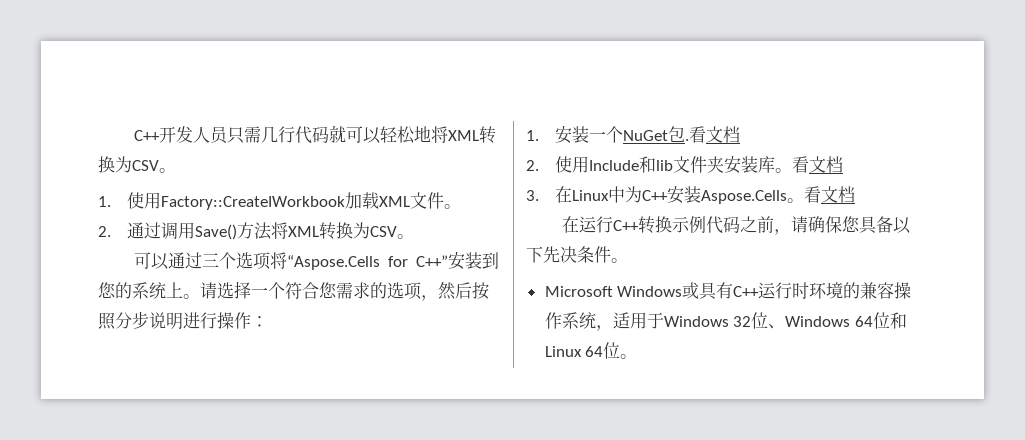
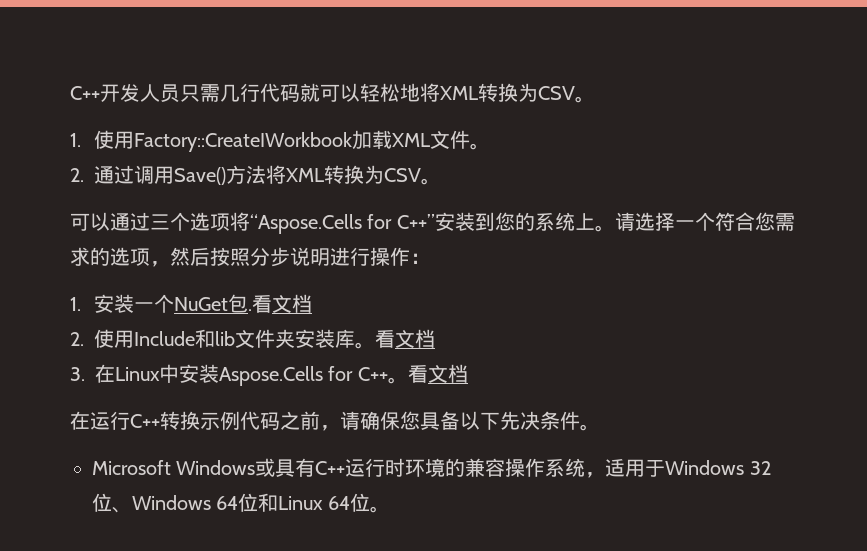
- 3.在Linux中为C++安装Aspose.Cells。
+ 3.在Linux中安装Aspose.Cells for C++。

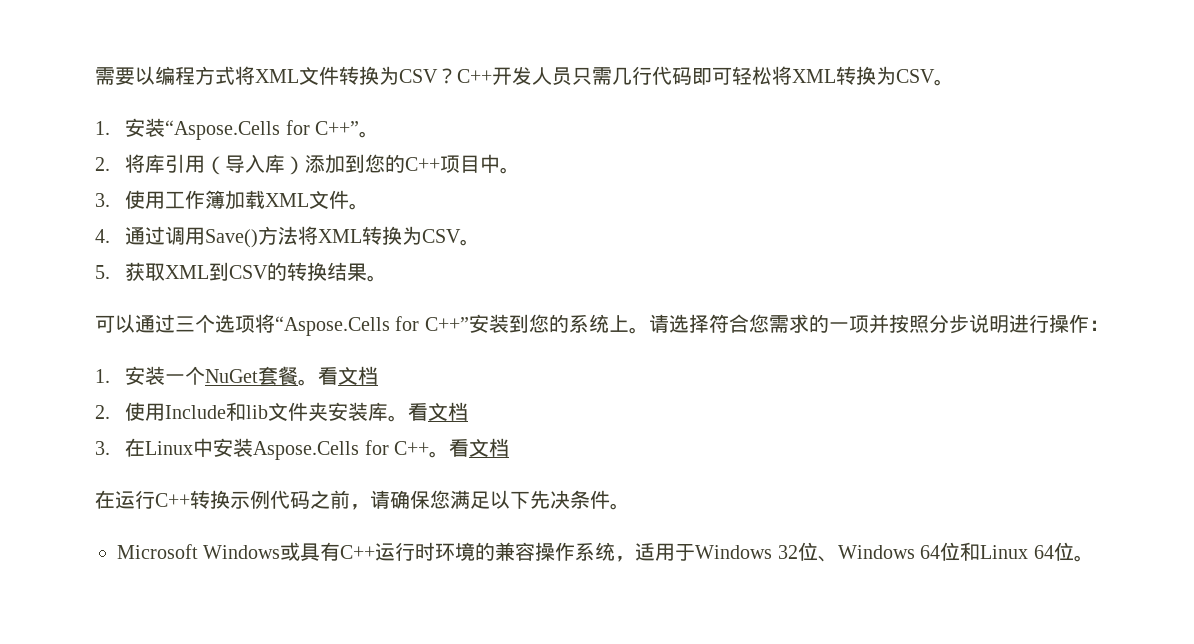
+ 需要以编程方式将XML文件转换为CSV？
- C++开发人员只需几行代码就可以轻松地将XML转换为CSV。
+ C++开发人员只需几行代码即可轻松将XML转换为CSV。
- 1.使用Factory::CreateIWorkbook加载XML文件。
+ 1.安装“Aspose.Cells for C++”。
+ 2.将库引用（导入库）添加到您的C++项目中。
+ 3.使用工作簿加载XML文件。
- 2.通过调用Save()方法将XML转换为CSV。
+ 4.通过调用Save()方法将XML转换为CSV。
+ 5.获取XML到CSV的转换结果。
- 请选择一个符合您需求的选项，然后按照分步说明进行操作：
+ 请选择符合您需求的一项并按照分步说明进行操作：
- 1.安装一个NuGet包.
+ 1.安装一个NuGet套餐。
- 在运行C++转换示例代码之前，请确保您具备以下先决条件。
+ 在运行C++转换示例代码之前，请确保您满足以下先决条件。

